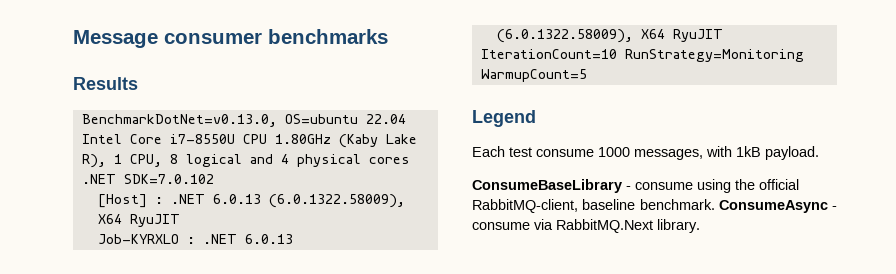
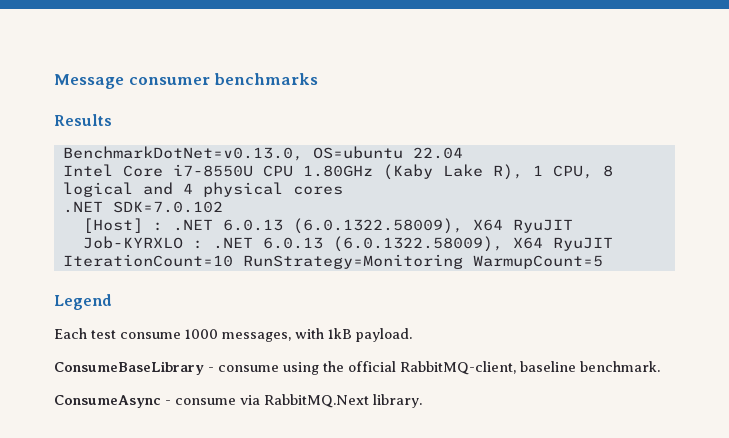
- ConsumeBaseLibrary - consume using the official RabbitMQ-client, baseline benchmark. ConsumeAsync - consume via RabbitMQ.Next library.
+ ConsumeBaseLibrary - consume using the official RabbitMQ-client, baseline benchmark.
+ ConsumeAsync - consume via RabbitMQ.Next library.

